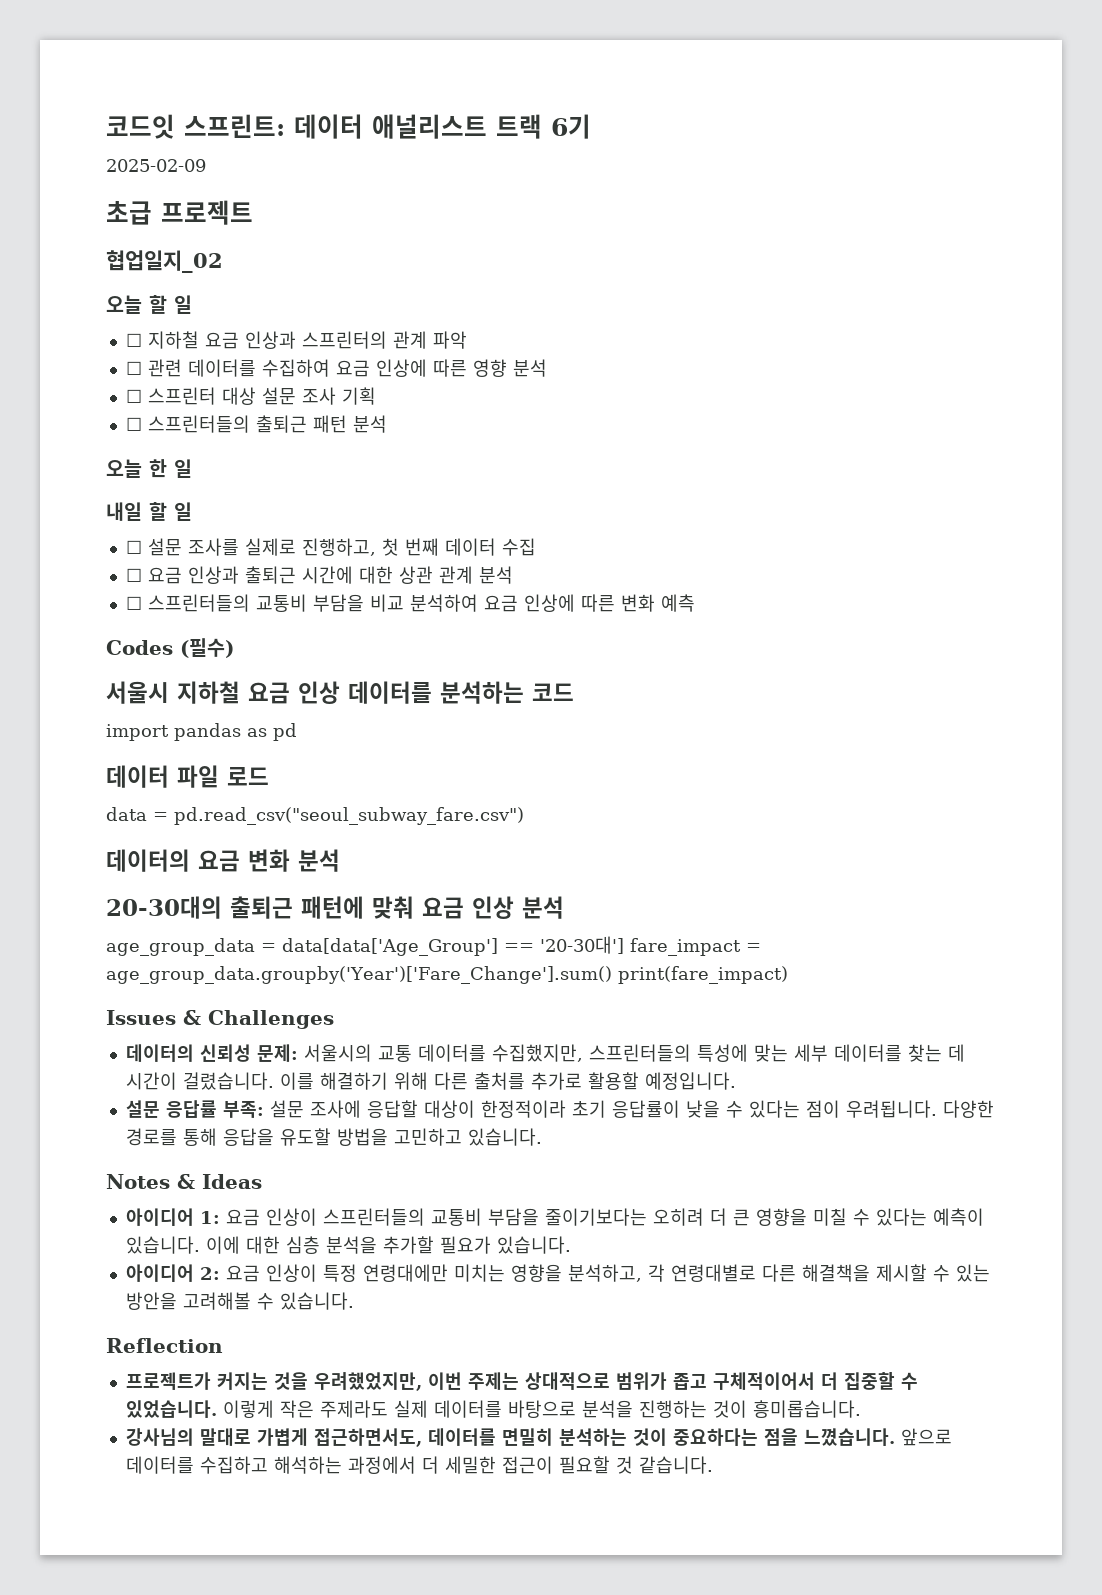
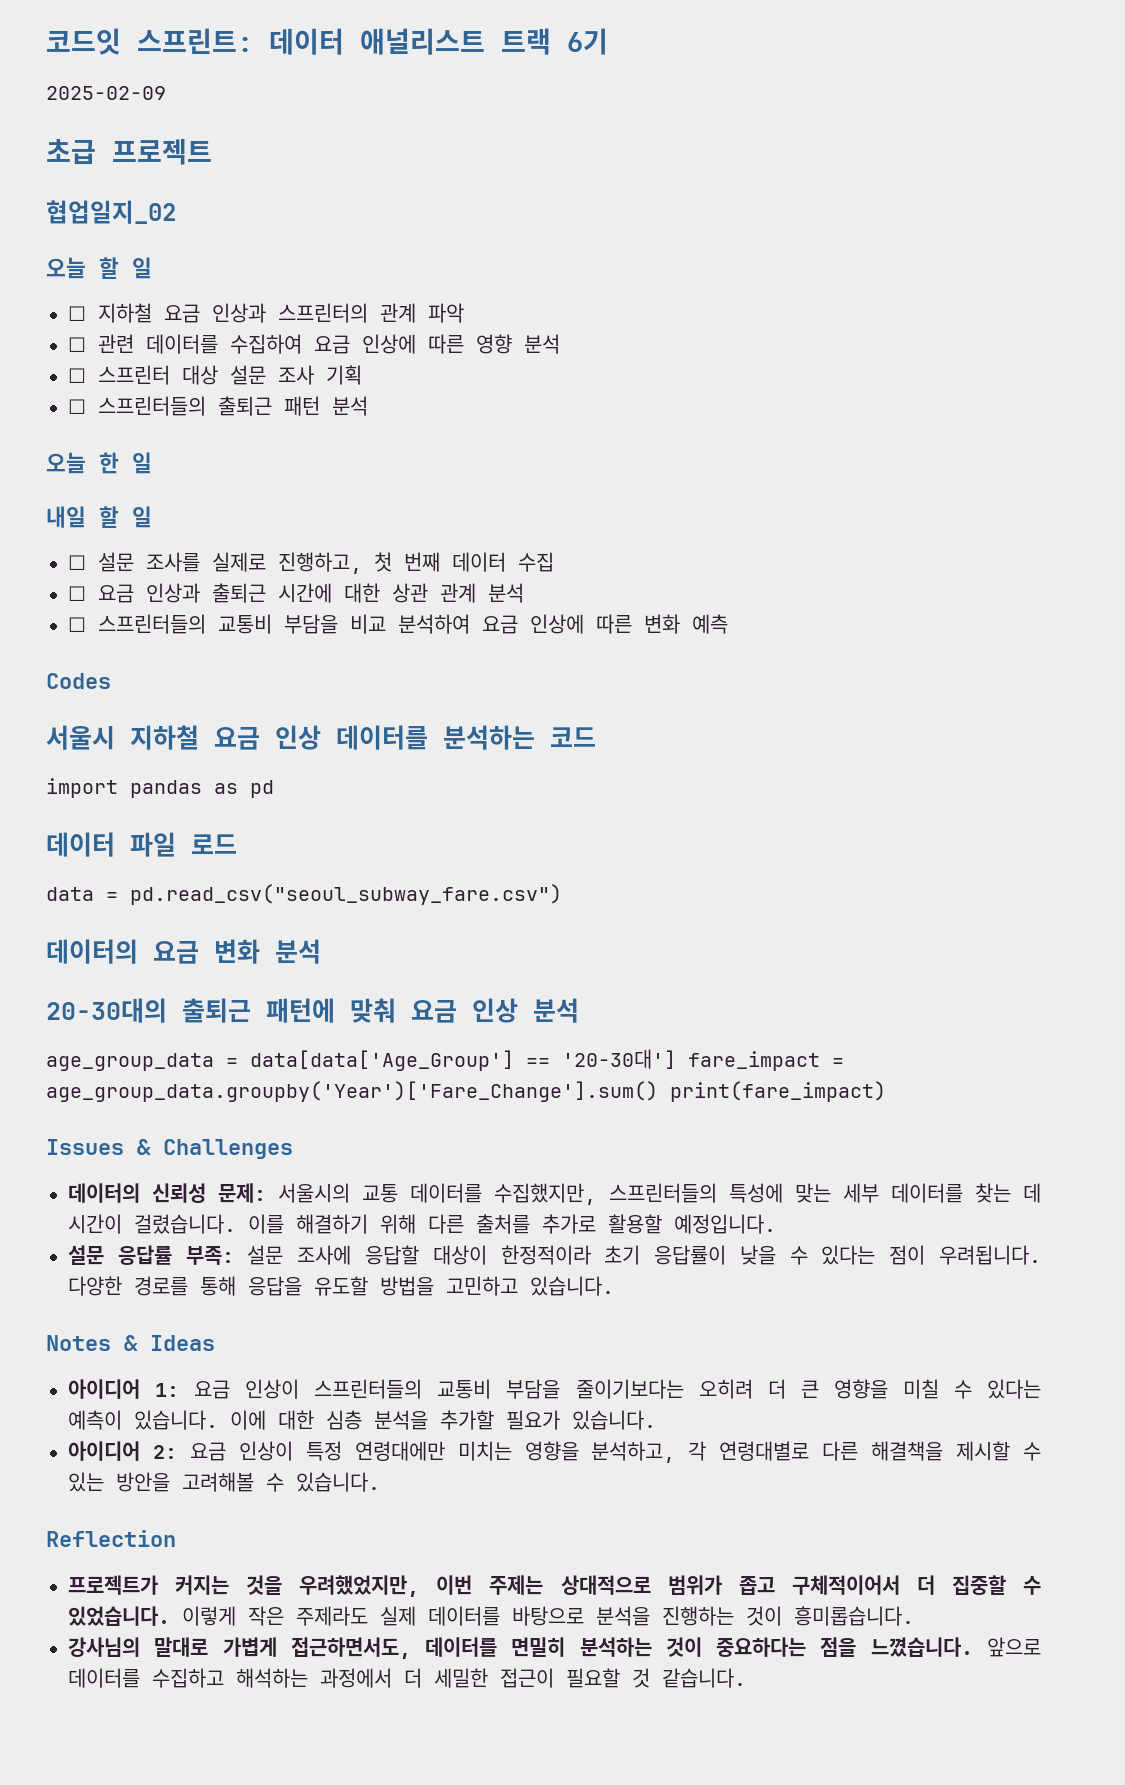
- Codes (필수)
+ Codes

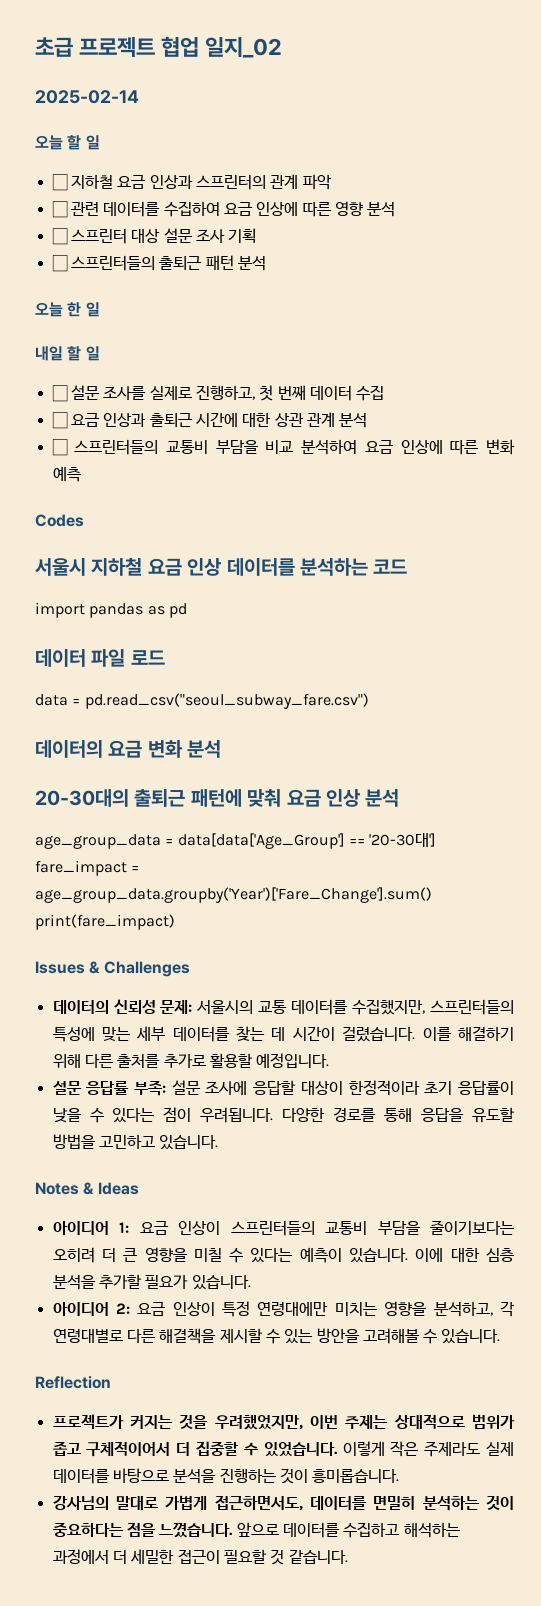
- 코드잇 스프린트: 데이터 애널리스트 트랙 6기
- 2025-02-09
- 초급 프로젝트
- 협업일지_02
+ 초급 프로젝트 협업 일지_02
+ 2025-02-14

